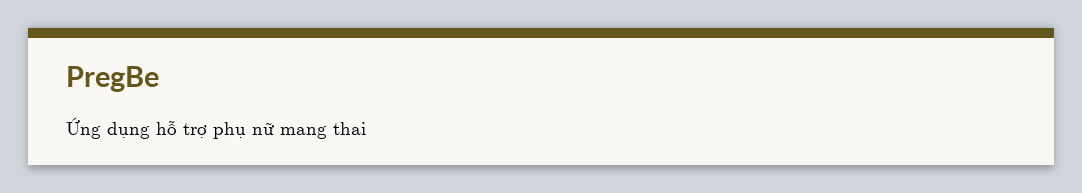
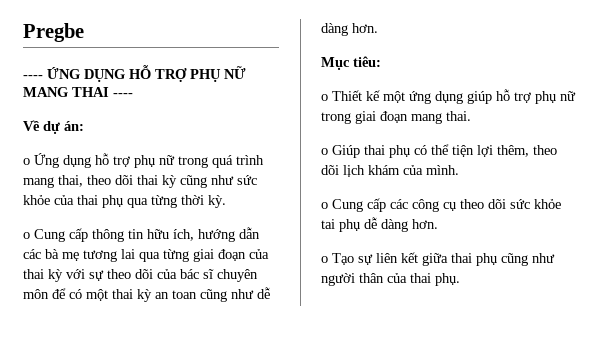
- PregBe
- Ứng dụng hỗ trợ phụ nữ mang thai
+ Pregbe
+ ---- ỨNG DỤNG HỖ TRỢ PHỤ NỮ MANG THAI ----
+ Về dự án:
+ o Ứng dụng hỗ trợ phụ nữ trong quá trình mang thai, theo dõi thai kỳ cũng như sức khỏe của thai phụ qua từng thời kỳ.
+ o Cung cấp thông tin hữu ích, hướng dẫn các bà mẹ tương lai qua từng giai đoạn của thai kỳ với sự theo dõi của bác sĩ chuyên môn để có một thai kỳ an toan cũng như dễ dàng hơn.
+ Mục tiêu:
+ o Thiết kế một ứng dụng giúp hỗ trợ phụ nữ trong giai đoạn mang thai.
+ o Giúp thai phụ có thể tiện lợi thêm, theo dõi lịch khám của mình.
+ o Cung cấp các công cụ theo dõi sức khỏe tai phụ dễ dàng hơn.
+ o Tạo sự liên kết giữa thai phụ cũng như người thân của thai phụ.

